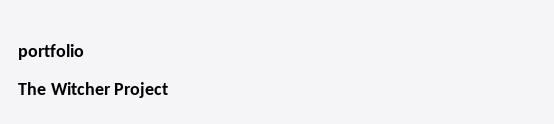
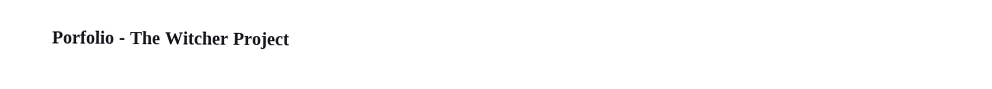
- portfolio
- The Witcher Project
+ Porfolio - The Witcher Project

